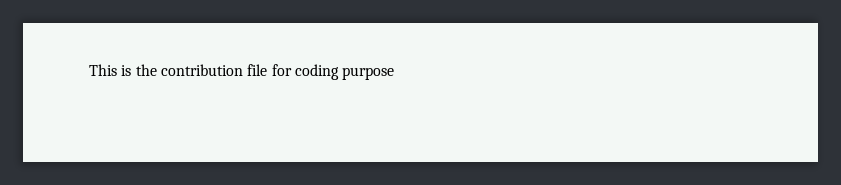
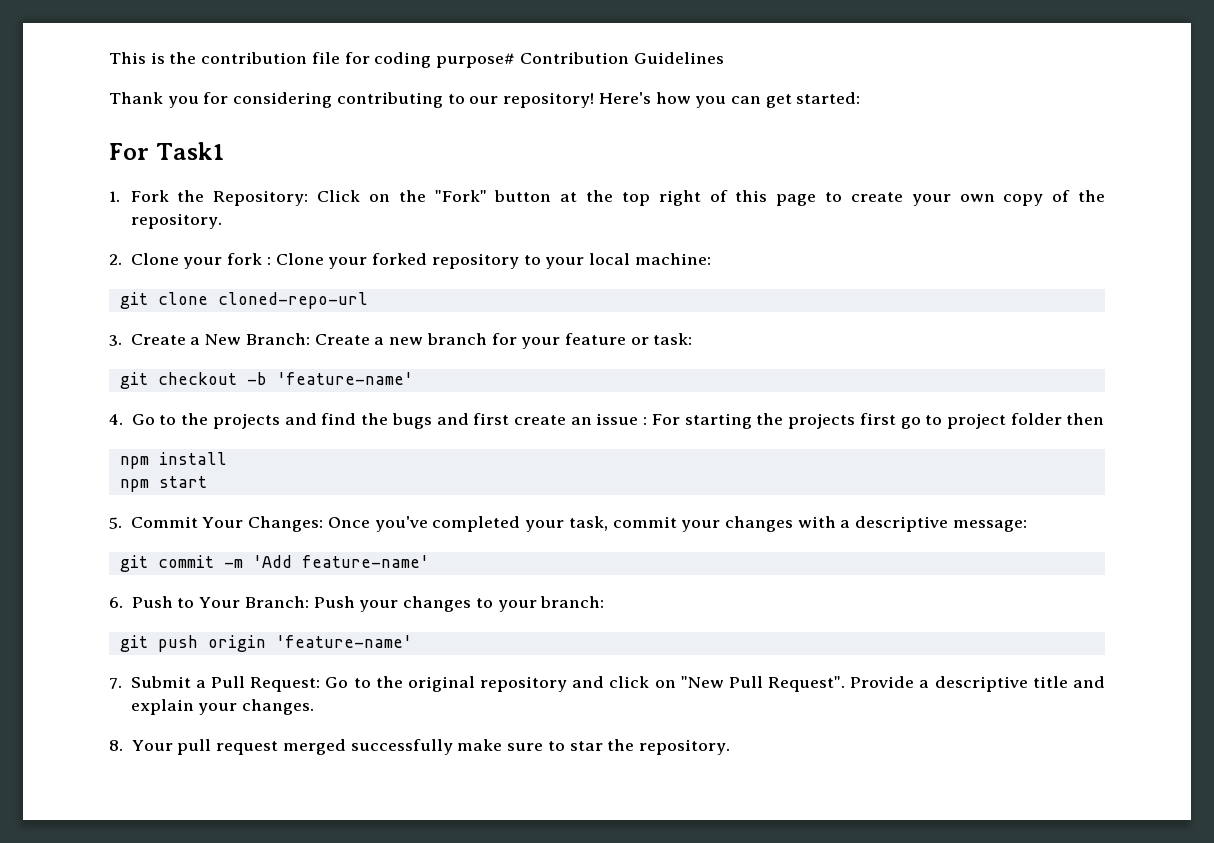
- This is the contribution file for coding purpose
+ This is the contribution file for coding purpose# Contribution Guidelines
+ Thank you for considering contributing to our repository! Here's how you can get started:
+ For Task1
+ 1. Fork the Repository: Click on the "Fork" button at the top right of this page to create your own copy of the repository.
+ 2. Clone your fork : Clone your forked repository to your local machine:
+ git clone cloned-repo-url
+ 3. Create a New Branch: Create a new branch for your feature or task:
+ git checkout -b 'feature-name'
+ 4. Go to the projects and find the bugs and first create an issue : For starting the projects first go to project folder then
+ npm install
+ npm start
+ 5. Commit Your Changes: Once you've completed your task, commit your changes with a descriptive message:
+ git commit -m 'Add feature-name'
+ 6. Push to Your Branch: Push your changes to your branch:
+ git push origin 'feature-name'
+ 7. Submit a Pull Request: Go to the original repository and click on "New Pull Request". Provide a descriptive title and explain your changes.
+ 8. Your pull request merged successfully make sure to star the repository.

